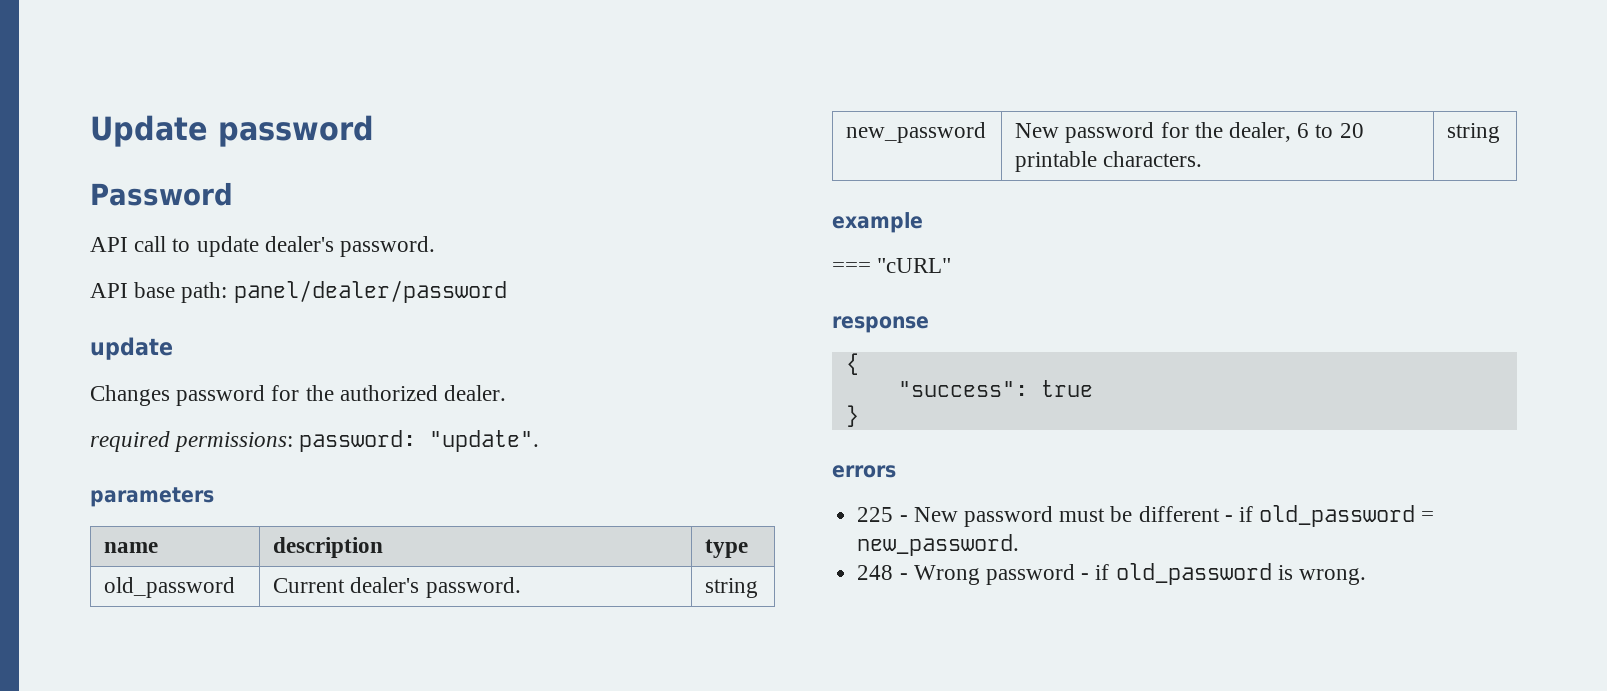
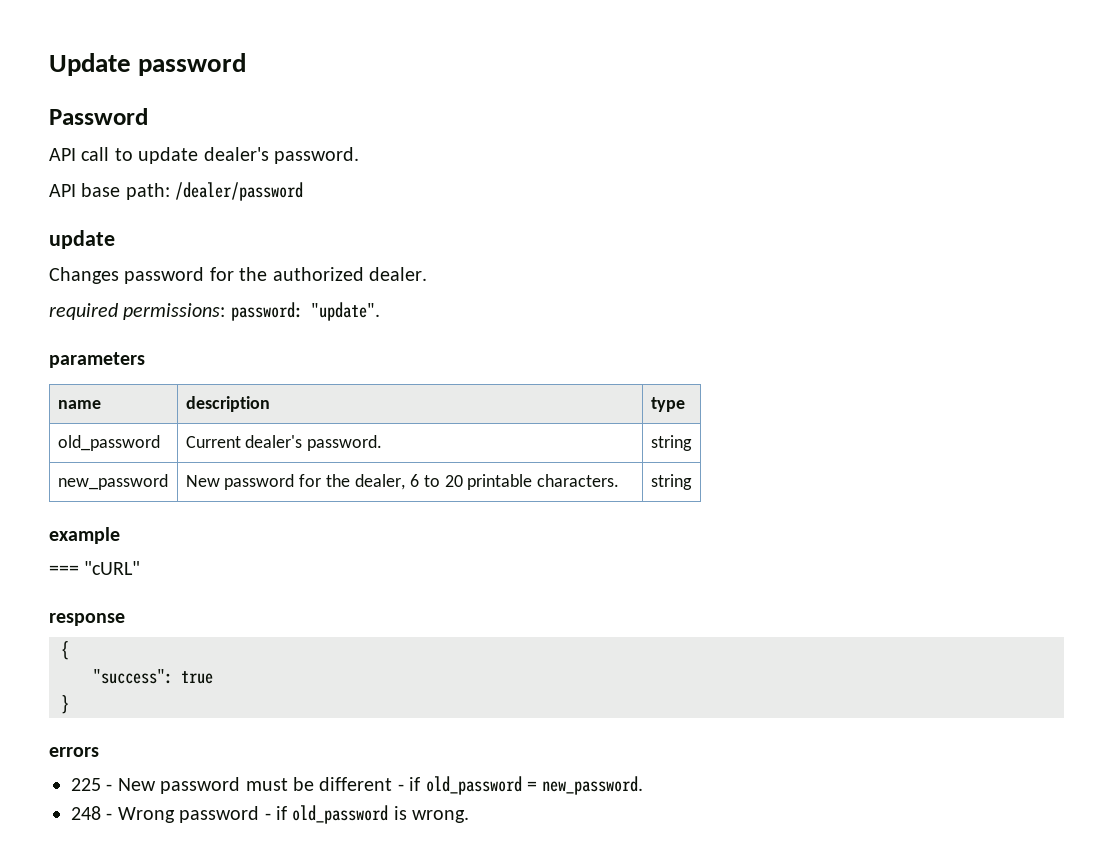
- API base path: panel/dealer/password
+ API base path: /dealer/password

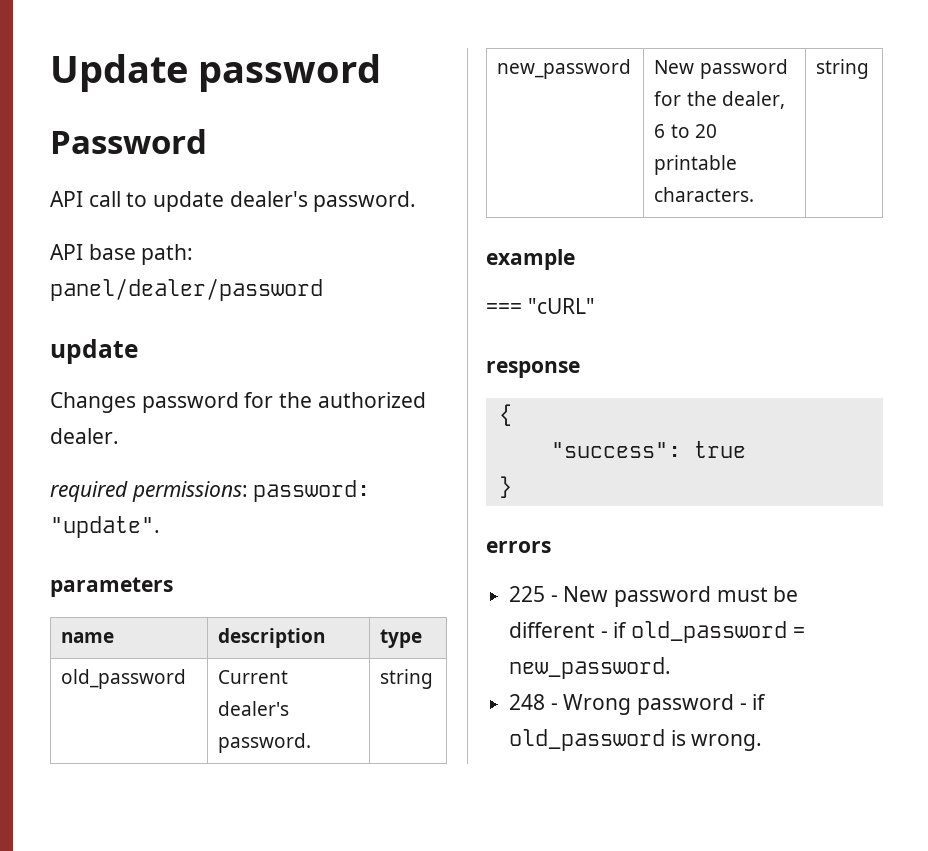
- API base path: /dealer/password
+ API base path: panel/dealer/password

